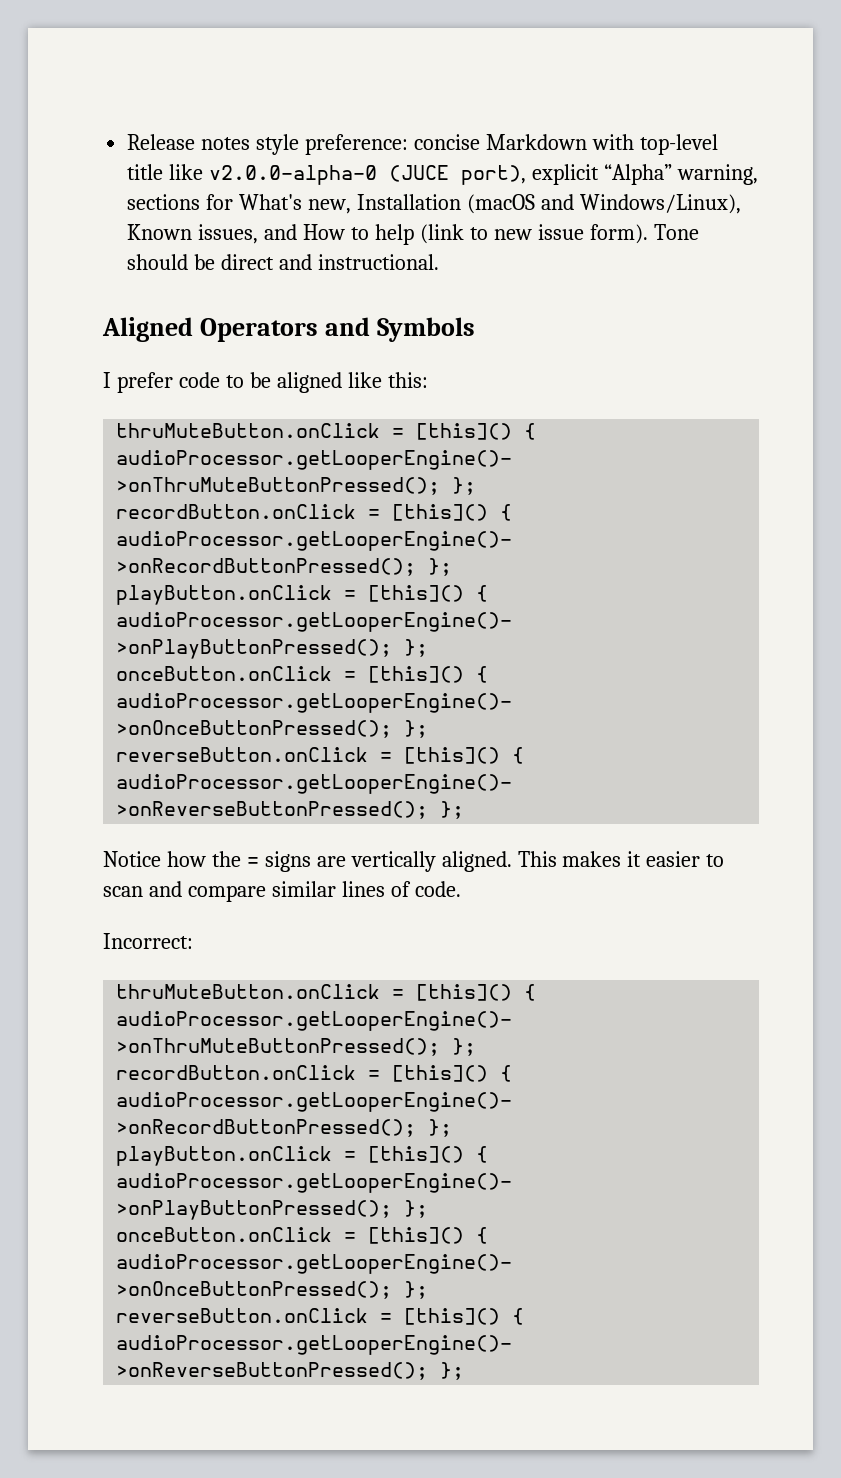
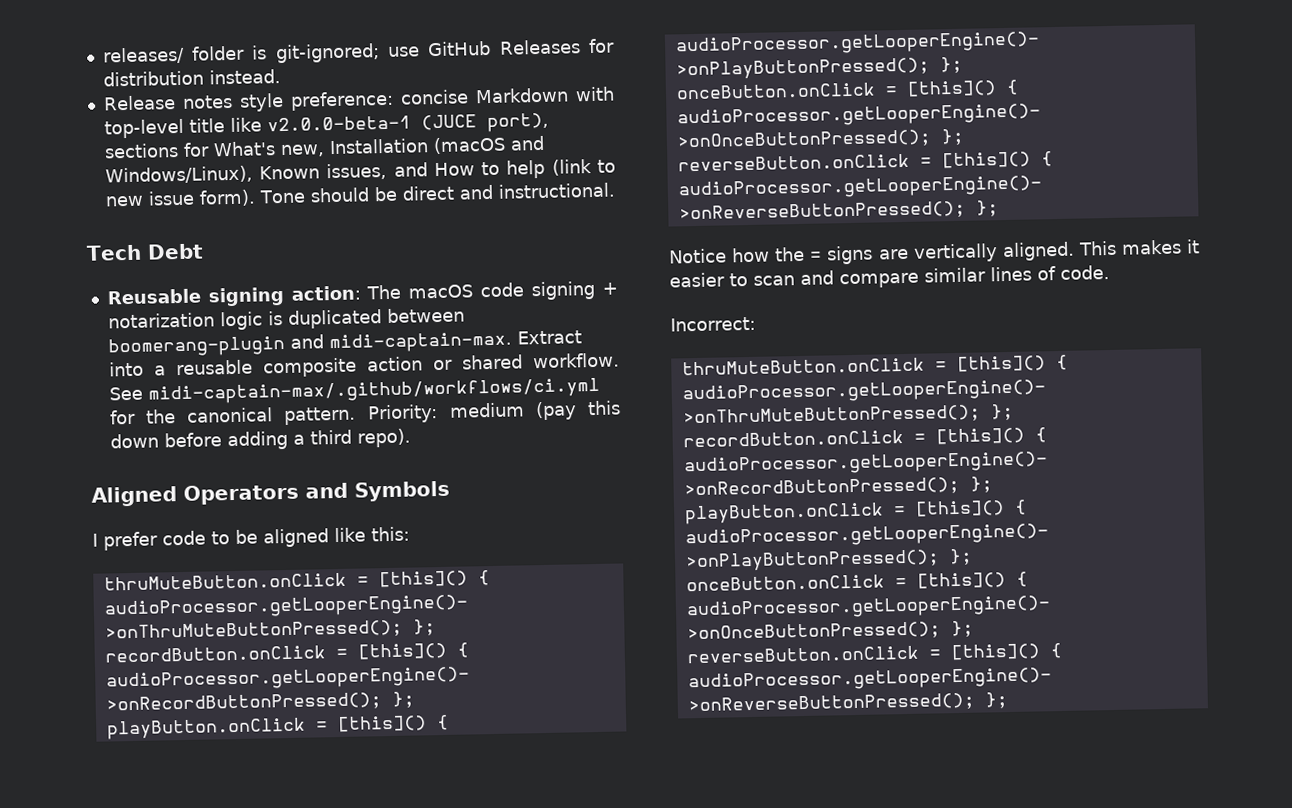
+ releases/ folder is git-ignored; use GitHub Releases for distribution instead.
- Release notes style preference: concise Markdown with top-level title like v2.0.0-alpha-0 (JUCE port), explicit “Alpha” warning, sections for What's new, Installation (macOS and Windows/Linux), Known issues, and How to help (link to new issue form).
+ Release notes style preference: concise Markdown with top-level title like v2.0.0-beta-1 (JUCE port), sections for What's new, Installation (macOS and Windows/Linux), Known issues, and How to help (link to new issue form).
+ Tech Debt
+ Reusable signing action: The macOS code signing + notarization logic is duplicated between boomerang-plugin and midi-captain-max. Extract into a reusable composite action or shared workflow. See midi-captain-max/.github/workflows/ci.yml for the canonical pattern. Priority: medium (pay this down before adding a third repo).

